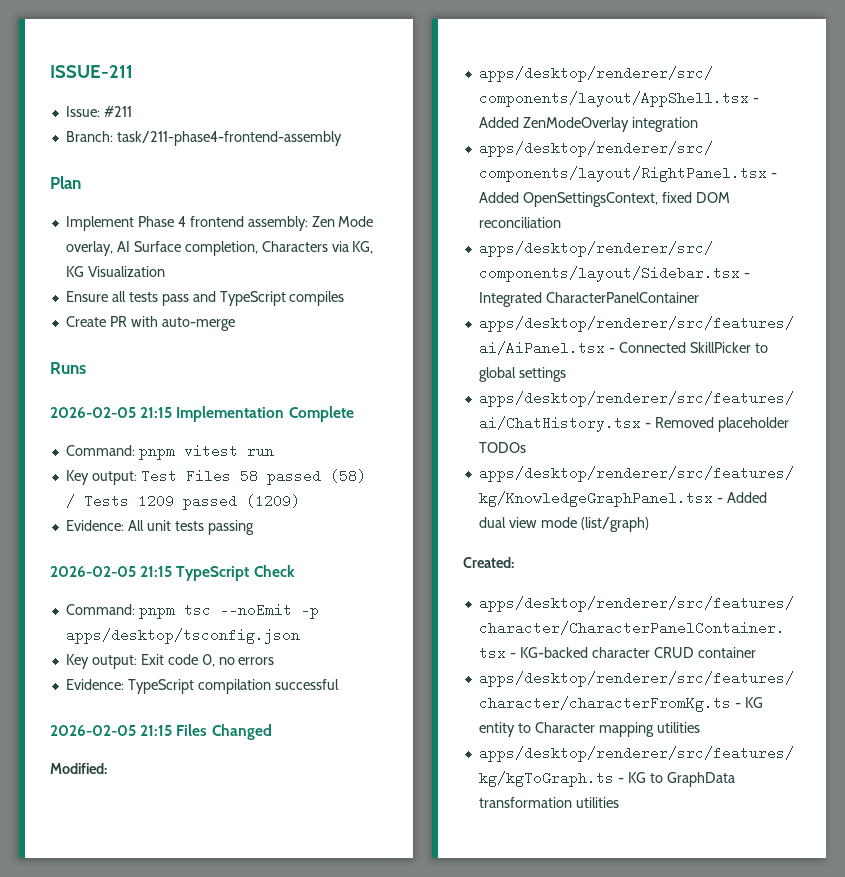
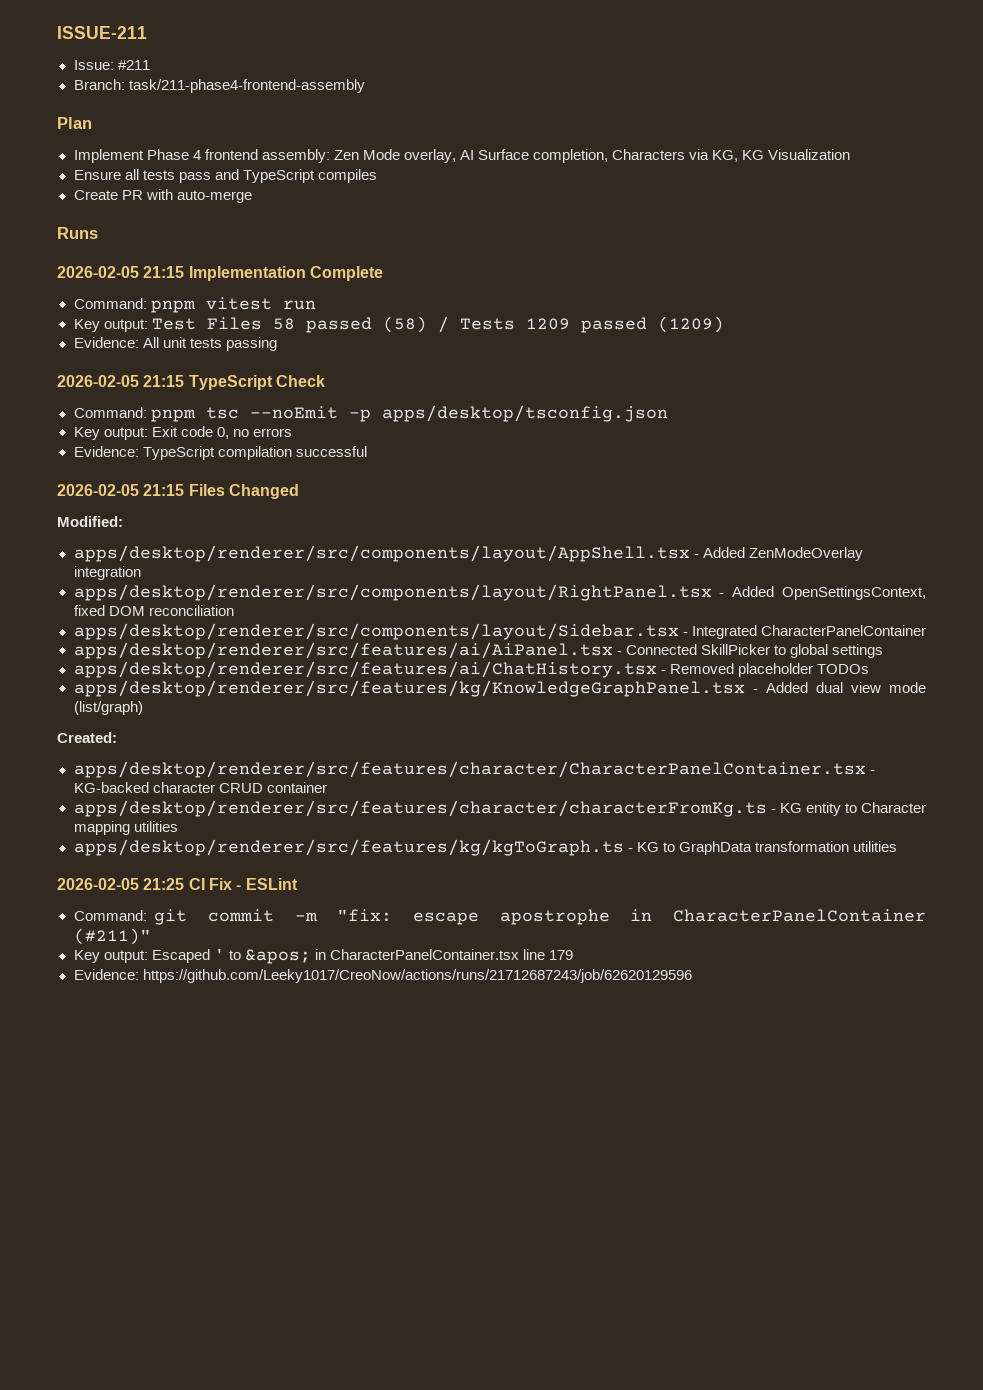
+ 2026-02-05 21:25 CI Fix - ESLint
+ Command: git commit -m "fix: escape apostrophe in CharacterPanelContainer (#211)"
+ Key output: Escaped ' to &apos; in CharacterPanelContainer.tsx line 179
+ Evidence: https://github.com/Leeky1017/CreoNow/actions/runs/21712687243/job/62620129596

